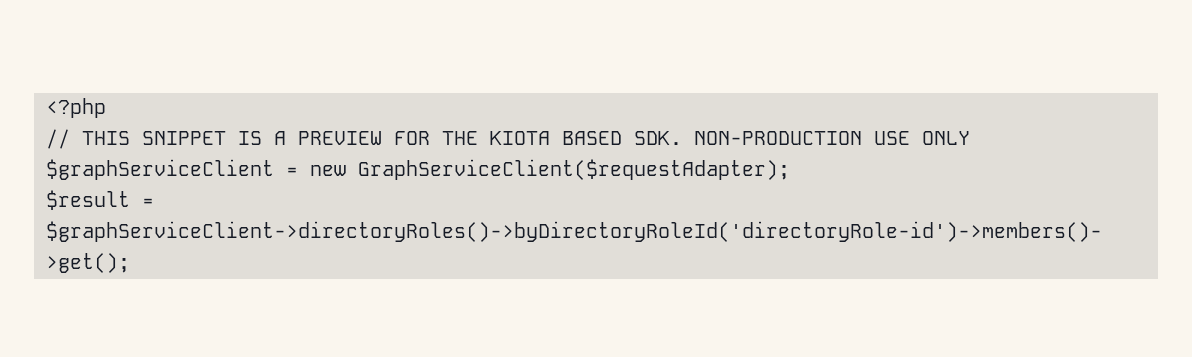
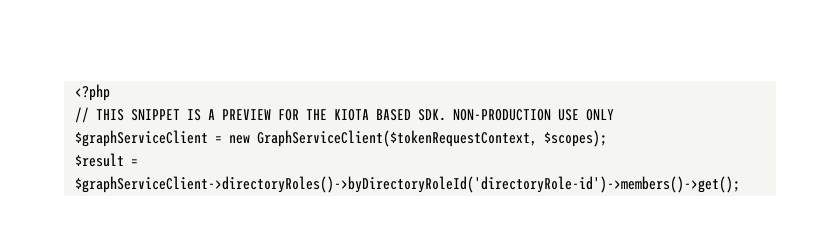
- $graphServiceClient = new GraphServiceClient($requestAdapter);
+ $graphServiceClient = new GraphServiceClient($tokenRequestContext, $scopes);

